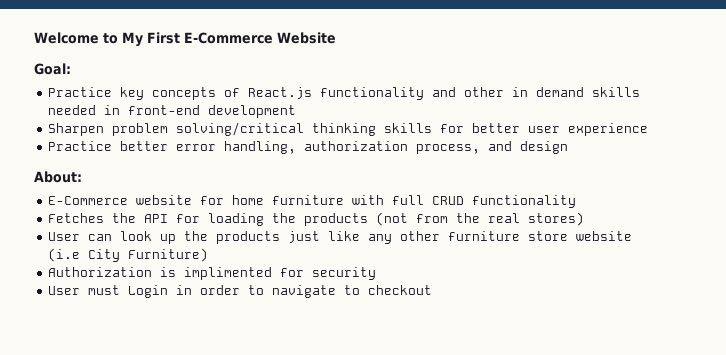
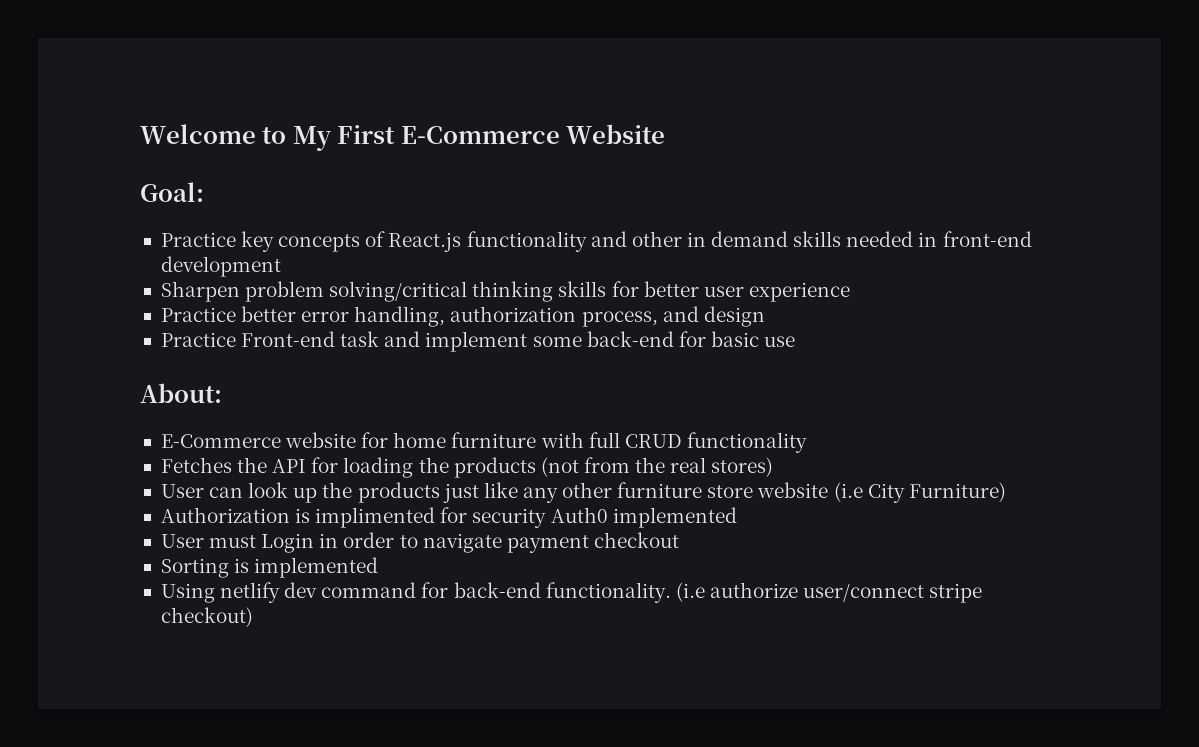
+ Practice Front-end task and implement some back-end for basic use
- Authorization is implimented for security
+ Authorization is implimented for security Auth0 implemented
- User must Login in order to navigate to checkout
+ User must Login in order to navigate payment checkout
+ Sorting is implemented
+ Using netlify dev command for back-end functionality. (i.e authorize user/connect stripe checkout)

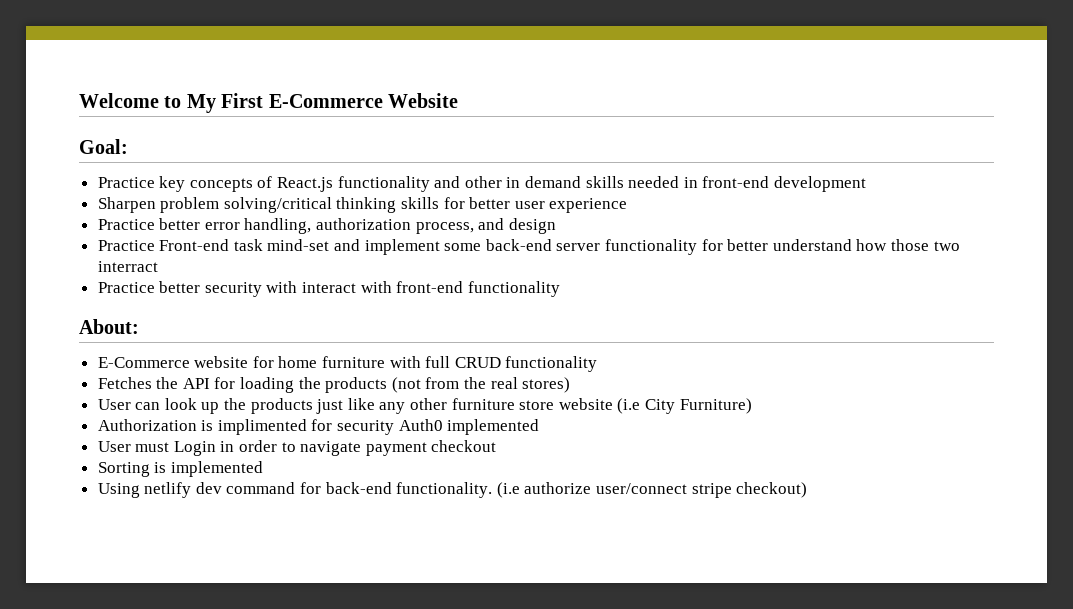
- Practice Front-end task and implement some back-end for basic use
+ Practice Front-end task mind-set and implement some back-end server functionality for better understand how those two interract
+ Practice better security with interact with front-end functionality

